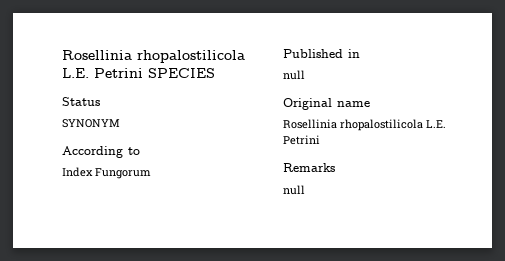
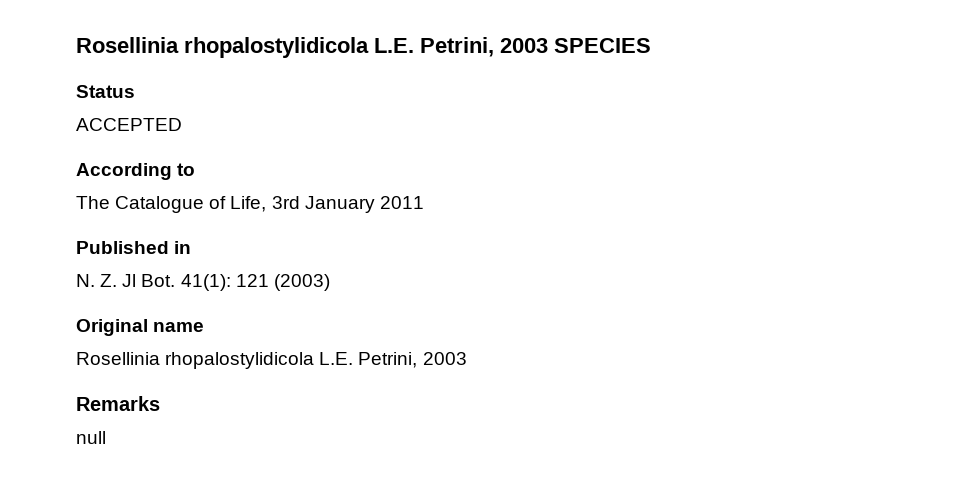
- Rosellinia rhopalostilicola L.E. Petrini SPECIES
+ Rosellinia rhopalostylidicola L.E. Petrini, 2003 SPECIES
- SYNONYM
+ ACCEPTED
- Index Fungorum
+ The Catalogue of Life, 3rd January 2011
  Published in
- null
+ N. Z. Jl Bot. 41(1): 121 (2003)
  Original name
- Rosellinia rhopalostilicola L.E. Petrini
+ Rosellinia rhopalostylidicola L.E. Petrini, 2003

